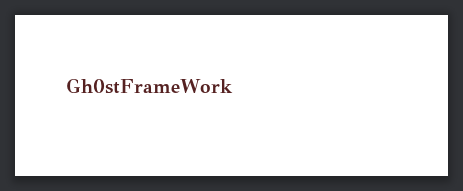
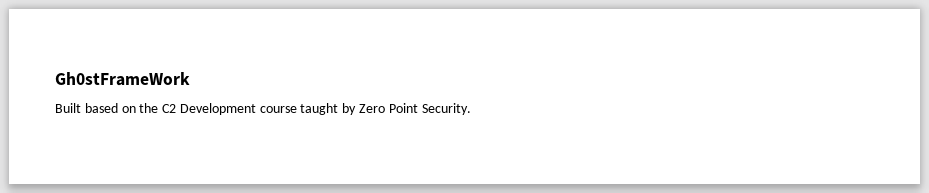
+ Built based on the C2 Development course taught by Zero Point Security.

